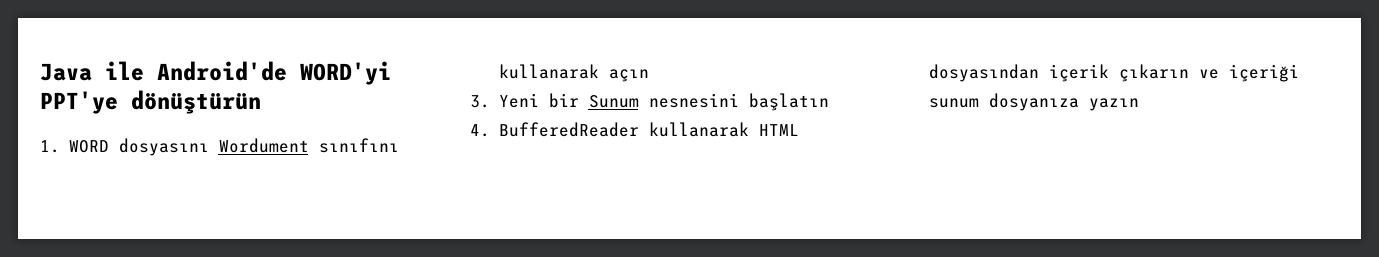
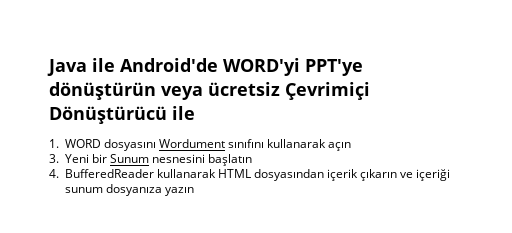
- Java ile Android'de WORD'yi PPT'ye dönüştürün
+ Java ile Android'de WORD'yi PPT'ye dönüştürün veya ücretsiz Çevrimiçi Dönüştürücü ile

